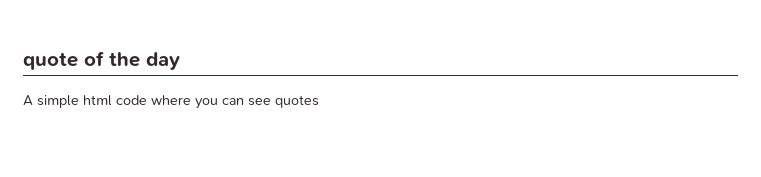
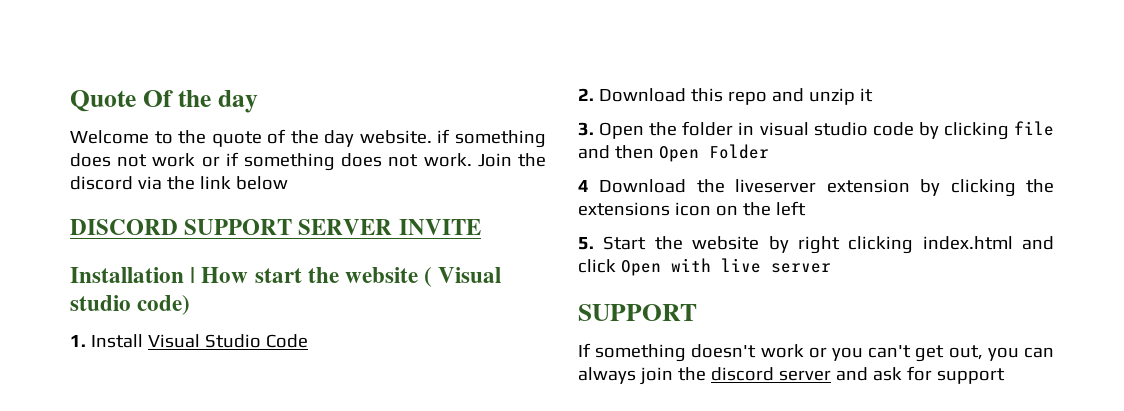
- quote of the day
- A simple html code where you can see quotes
+ Quote Of the day
+ Welcome to the quote of the day website. if something does not work or if something does not work. Join the discord via the link below
+ DISCORD SUPPORT SERVER INVITE
+ Installation | How start the website ( Visual studio code)
+ 1. Install Visual Studio Code
+ 2. Download this repo and unzip it
+ 3. Open the folder in visual studio code by clicking file and then Open Folder
+ 4 Download the liveserver extension by clicking the extensions icon on the left
+ 5. Start the website by right clicking index.html and click Open with live server
+ SUPPORT
+ If something doesn't work or you can't get out, you can always join the discord server and ask for support

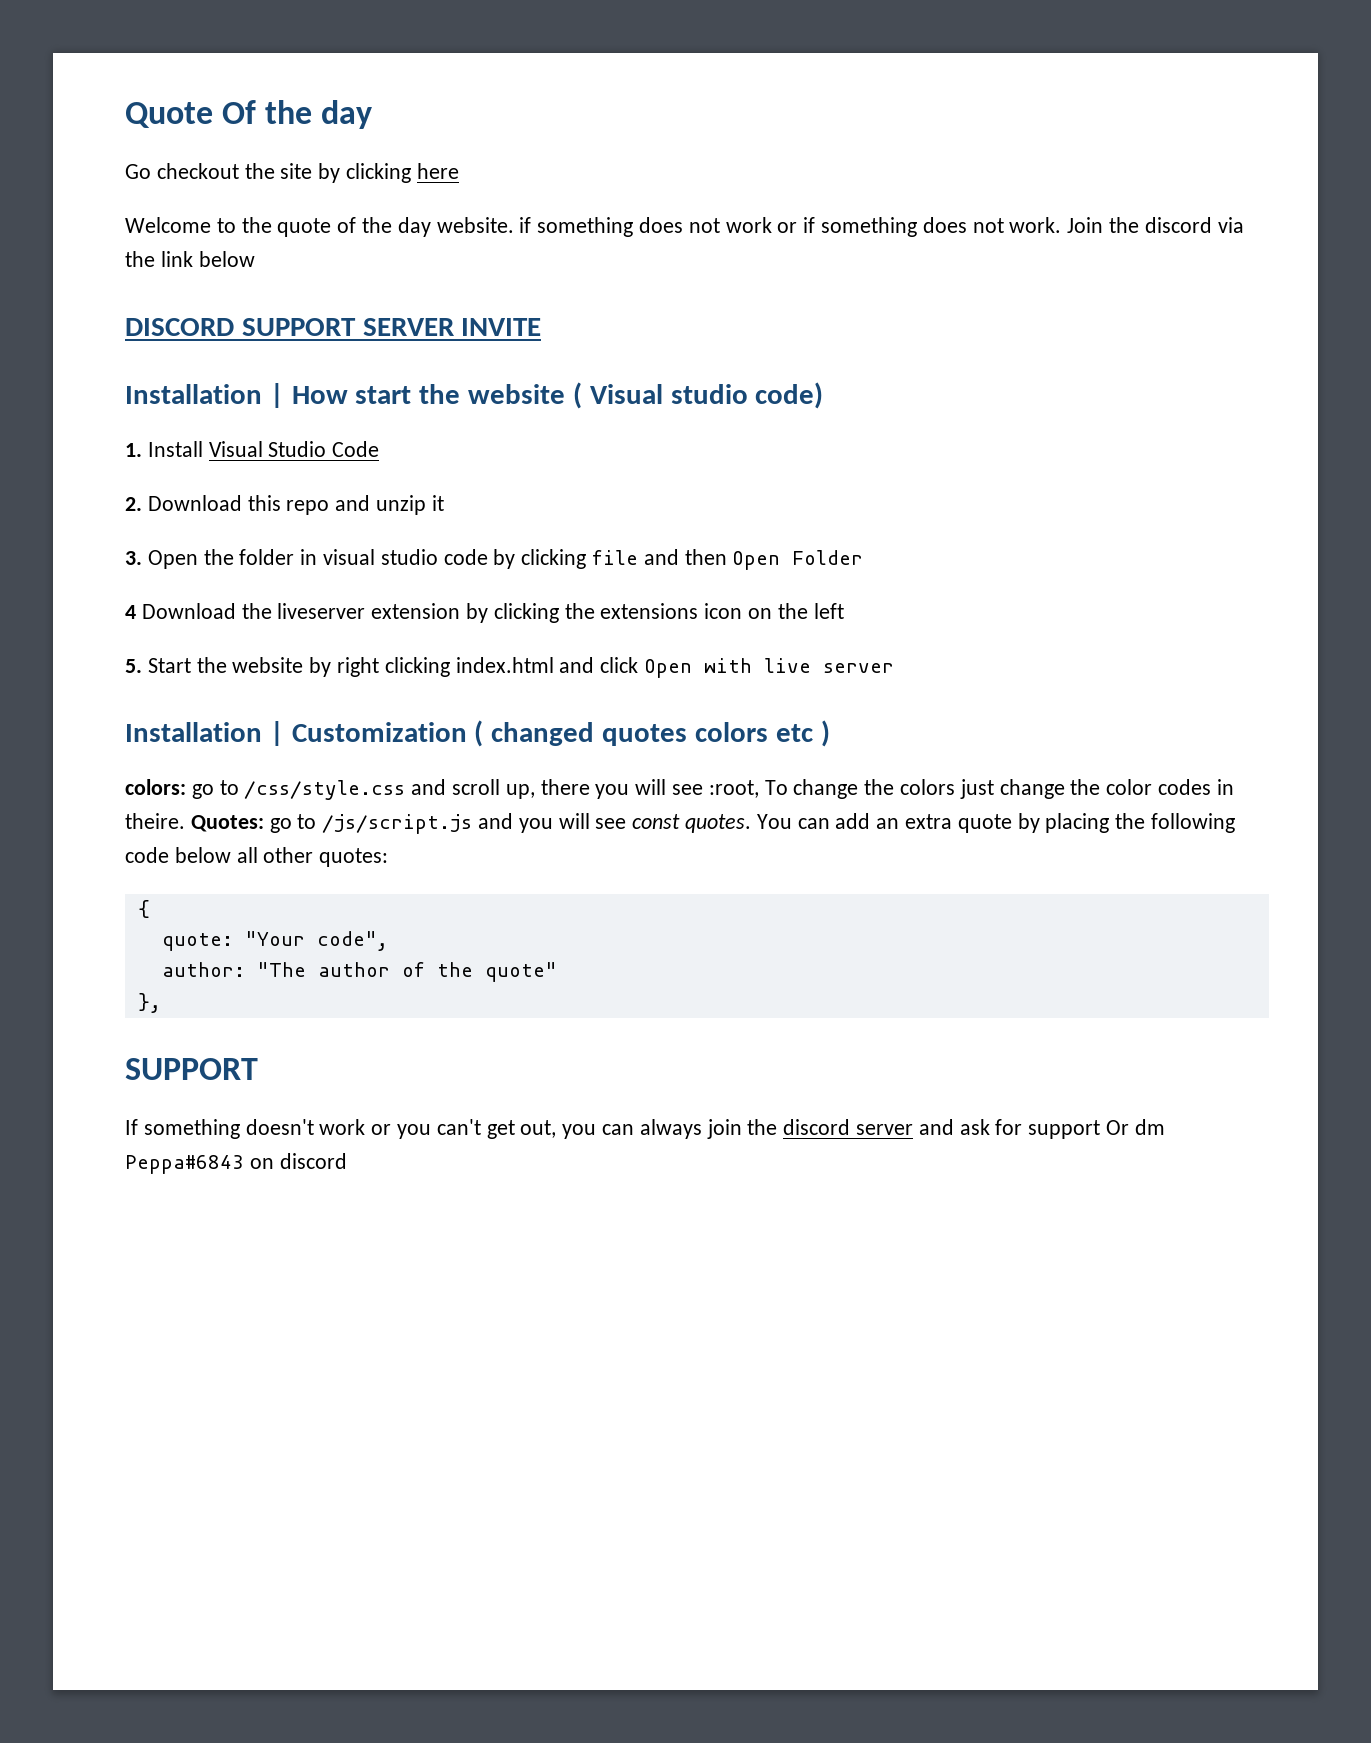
+ Go checkout the site by clicking here
+ Installation | Customization ( changed quotes colors etc )
+ colors: go to /css/style.css and scroll up, there you will see :root, To change the colors just change the color codes in theire. Quotes: go to /js/script.js and you will see const quotes. You can add an extra quote by placing the following code below all other quotes:
+ {
+ quote: "Your code",
+ author: "The author of the quote"
+ },
- If something doesn't work or you can't get out, you can always join the discord server and ask for support
+ If something doesn't work or you can't get out, you can always join the discord server and ask for support Or dm Peppa#6843 on discord

